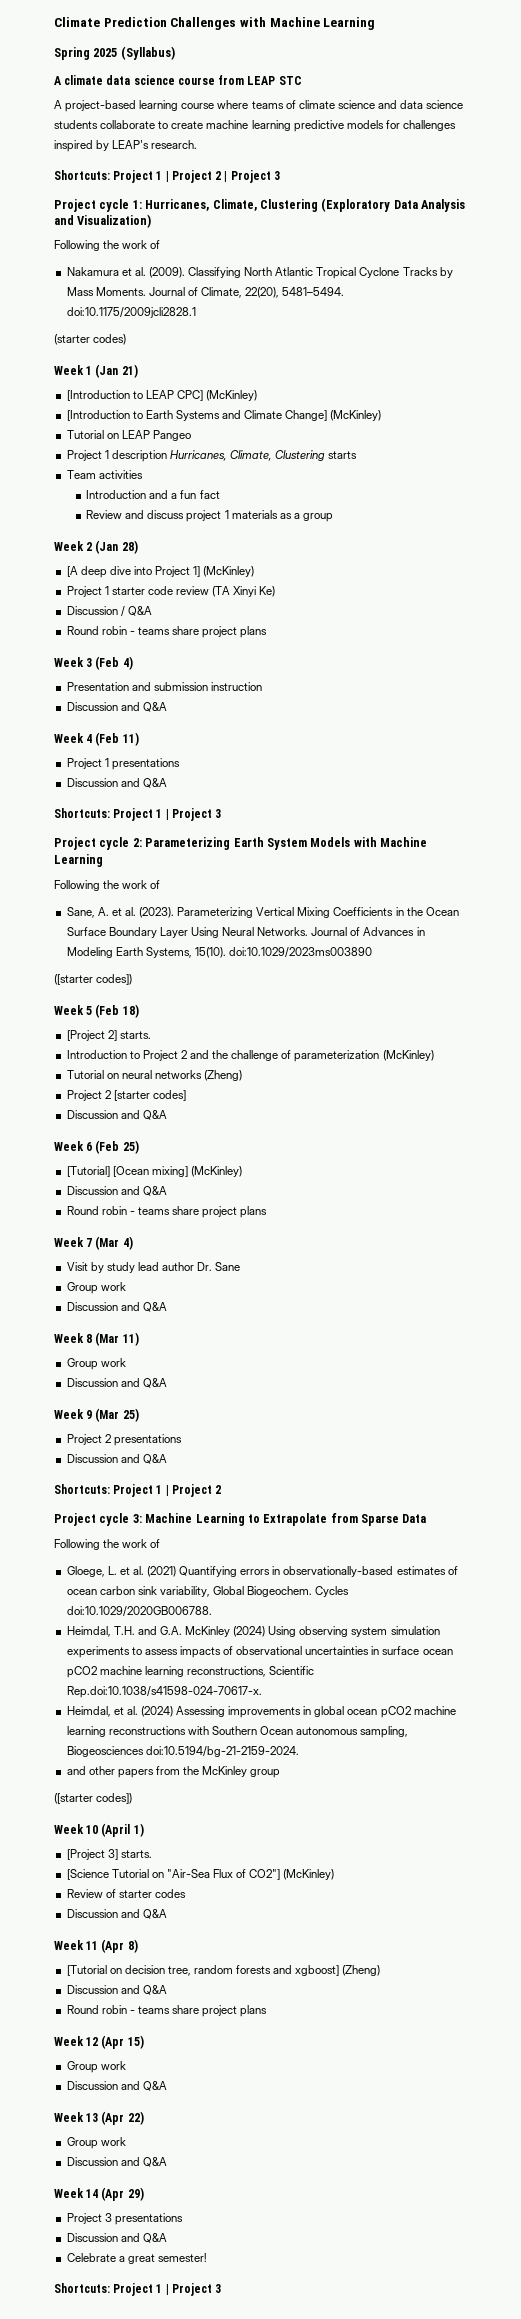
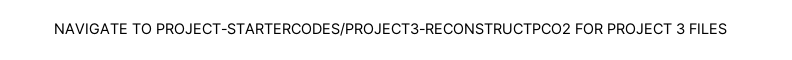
- Climate Prediction Challenges with Machine Learning
- Spring 2025 (Syllabus)
- A climate data science course from LEAP STC
- A project-based learning course where teams of climate science and data science students collaborate to create machine learning predictive models for challenges inspired by LEAP's research.
- Shortcuts: Project 1 | Project 2 | Project 3
- Project cycle 1: Hurricanes, Climate, Clustering (Exploratory Data Analysis and Visualization)
- Following the work of
- Nakamura et al. (2009). Classifying North Atlantic Tropical Cyclone Tracks by Mass Moments. Journal of Climate, 22(20), 5481–5494. doi:10.1175/2009jcli2828.1
- (starter codes)
- Week 1 (Jan 21)
- [Introduction to LEAP CPC] (McKinley)
- [Introduction to Earth Systems and Climate Change] (McKinley)
- Tutorial on LEAP Pangeo
- Project 1 description Hurricanes, Climate, Clustering starts
- Team activities
- Introduction and a fun fact
- Review and discuss project 1 materials as a group
- Week 2 (Jan 28)
- [A deep dive into Project 1] (McKinley)
- Project 1 starter code review (TA Xinyi Ke)
- Discussion / Q&A
- Round robin - teams share project plans
- Week 3 (Feb 4)
- Presentation and submission instruction
- Discussion and Q&A
- Week 4 (Feb 11)
- Project 1 presentations
- Discussion and Q&A
- Shortcuts: Project 1 | Project 3
- Project cycle 2: Parameterizing Earth System Models with Machine Learning
- Following the work of
- Sane, A. et al. (2023). Parameterizing Vertical Mixing Coefficients in the Ocean Surface Boundary Layer Using Neural Networks. Journal of Advances in Modeling Earth Systems, 15(10). doi:10.1029/2023ms003890
- ([starter codes])
- Week 5 (Feb 18)
- [Project 2] starts.
- Introduction to Project 2 and the challenge of parameterization (McKinley)
- Tutorial on neural networks (Zheng)
- Project 2 [starter codes]
- Discussion and Q&A
- Week 6 (Feb 25)
- [Tutorial] [Ocean mixing] (McKinley)
- Discussion and Q&A
- Round robin - teams share project plans
- Week 7 (Mar 4)
- Visit by study lead author Dr. Sane
- Group work
- Discussion and Q&A
- Week 8 (Mar 11)
- Group work
- Discussion and Q&A
- Week 9 (Mar 25)
- Project 2 presentations
- Discussion and Q&A
- Shortcuts: Project 1 | Project 2
- Project cycle 3: Machine Learning to Extrapolate from Sparse Data
- Following the work of
- Gloege, L. et al. (2021) Quantifying errors in observationally-based estimates of ocean carbon sink variability, Global Biogeochem. Cycles doi:10.1029/2020GB006788.
- Heimdal, T.H. and G.A. McKinley (2024) Using observing system simulation experiments to assess impacts of observational uncertainties in surface ocean pCO2 machine learning reconstructions, Scientific Rep.doi:10.1038/s41598-024-70617-x.
- Heimdal, et al. (2024) Assessing improvements in global ocean pCO2 machine learning reconstructions with Southern Ocean autonomous sampling, Biogeosciences doi:10.5194/bg-21-2159-2024.
- and other papers from the McKinley group
- ([starter codes])
- Week 10 (April 1)
- [Project 3] starts.
- [Science Tutorial on "Air-Sea Flux of CO2"] (McKinley)
- Review of starter codes
- Discussion and Q&A
- Week 11 (Apr 8)
- [Tutorial on decision tree, random forests and xgboost] (Zheng)
- Discussion and Q&A
- Round robin - teams share project plans
- Week 12 (Apr 15)
- Group work
- Discussion and Q&A
- Week 13 (Apr 22)
- Group work
- Discussion and Q&A
- Week 14 (Apr 29)
- Project 3 presentations
- Discussion and Q&A
- Celebrate a great semester!
- Shortcuts: Project 1 | Project 3
+ NAVIGATE TO PROJECT-STARTERCODES/PROJECT3-RECONSTRUCTPCO2 FOR PROJECT 3 FILES

